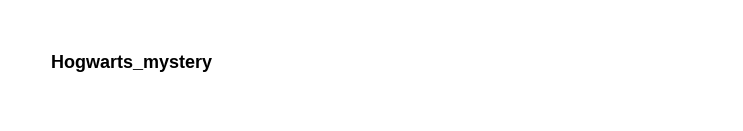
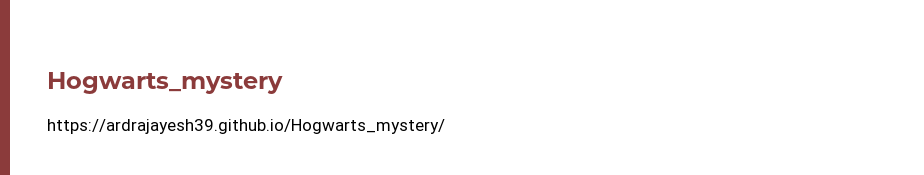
+ https://ardrajayesh39.github.io/Hogwarts_mystery/

